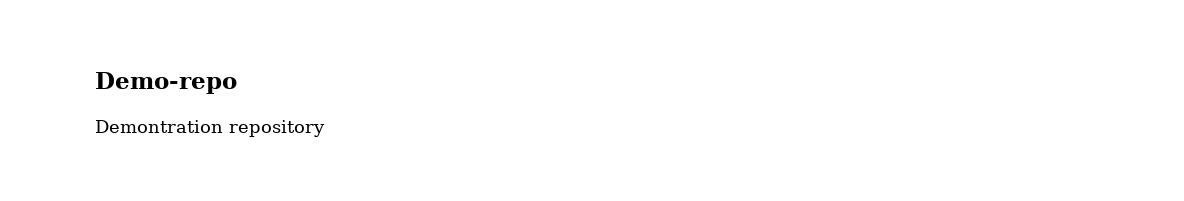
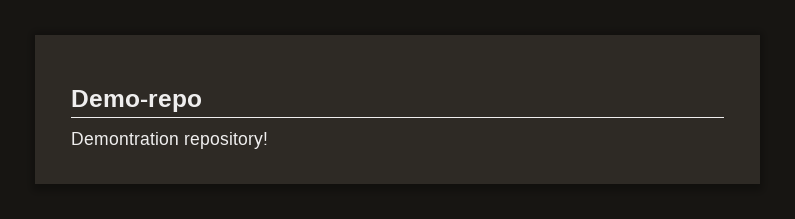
- Demontration repository
+ Demontration repository!

